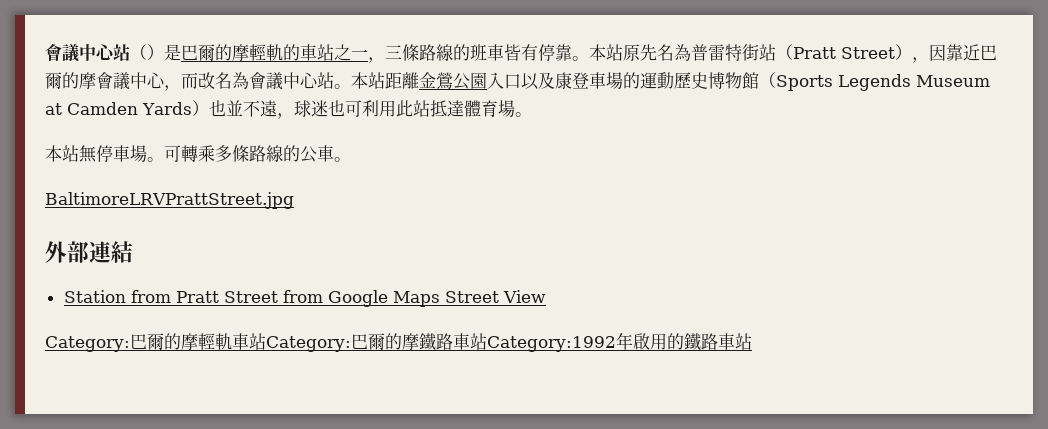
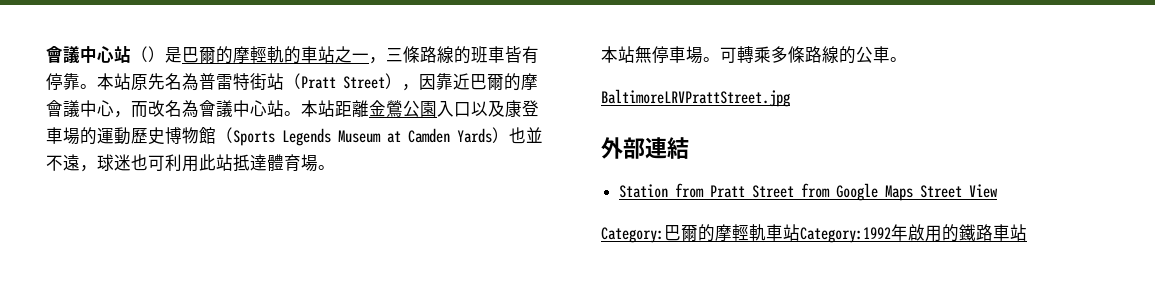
- Category:巴爾的摩輕軌車站Category:巴爾的摩鐵路車站Category:1992年啟用的鐵路車站
+ Category:巴爾的摩輕軌車站Category:1992年啟用的鐵路車站

